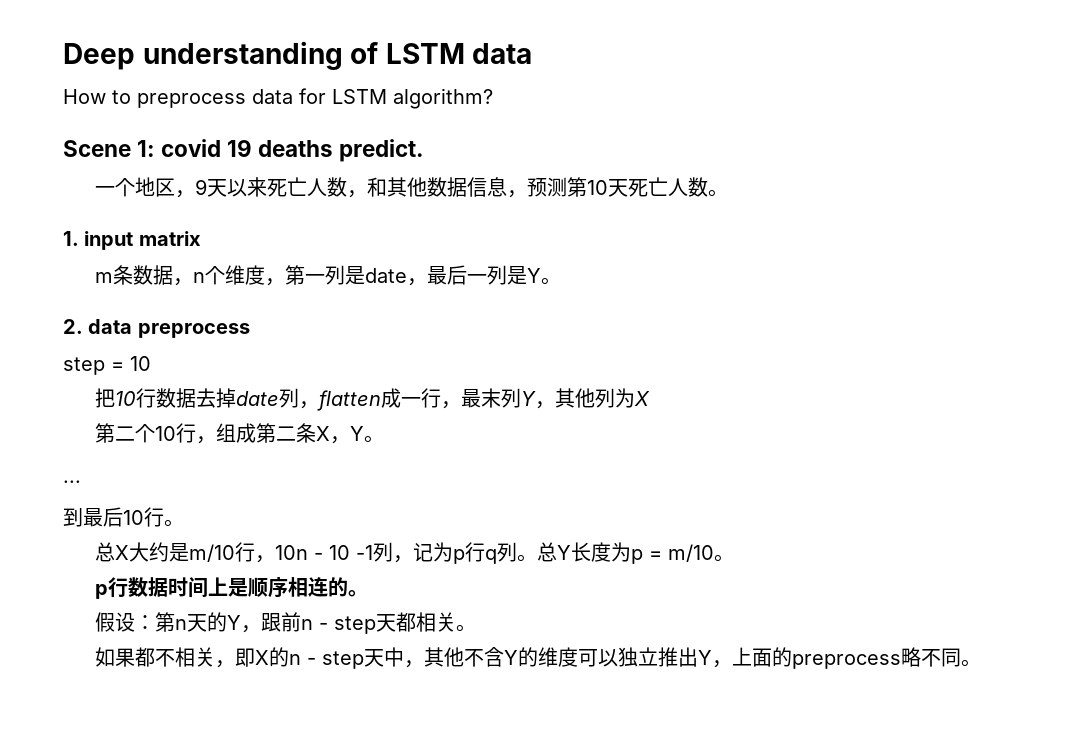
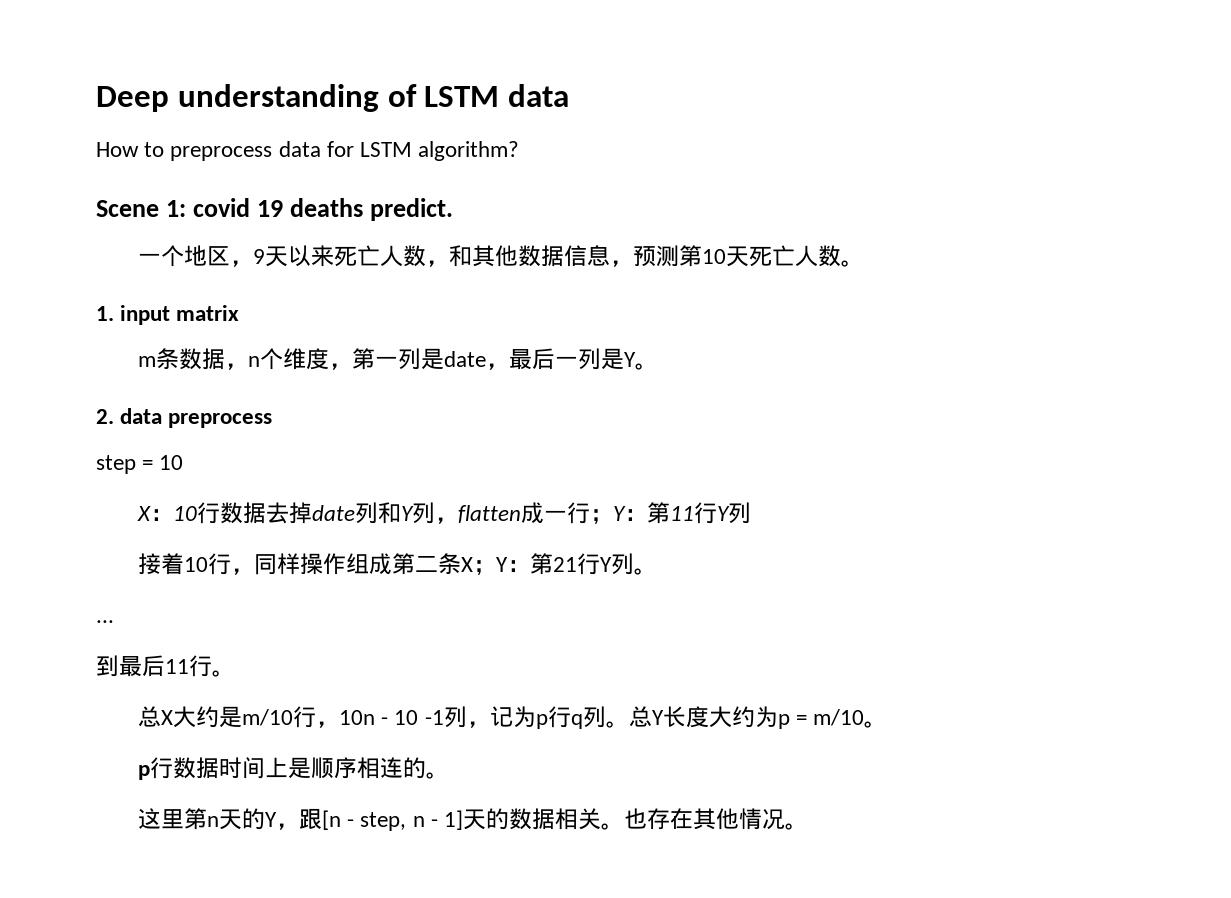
- 把10行数据去掉date列，flatten成一行，最末列Y，其他列为X
- 第二个10行，组成第二条X，Y。
+ X：10行数据去掉date列和Y列，flatten成一行；Y：第11行Y列
+ 接着10行，同样操作组成第二条X；Y：第21行Y列。
- 到最后10行。
+ 到最后11行。
- 总Y长度为p = m/10。
+ 总Y长度大约为p = m/10。
- 假设：第n天的Y，跟前n - step天都相关。
- 如果都不相关，即X的n - step天中，其他不含Y的维度可以独立推出Y，上面的preprocess略不同。
+ 这里第n天的Y，跟[n - step, n - 1]天的数据相关。也存在其他情况。

